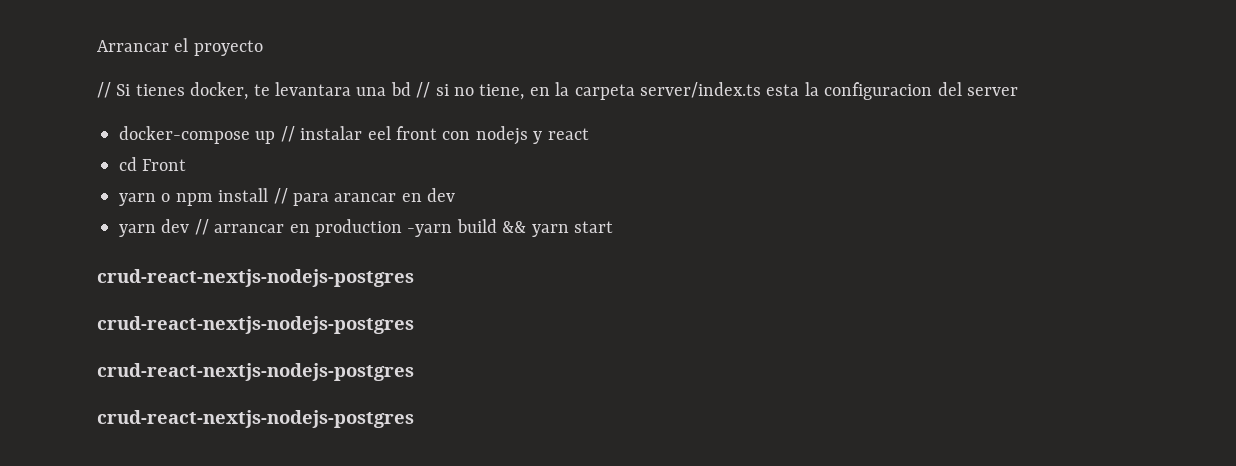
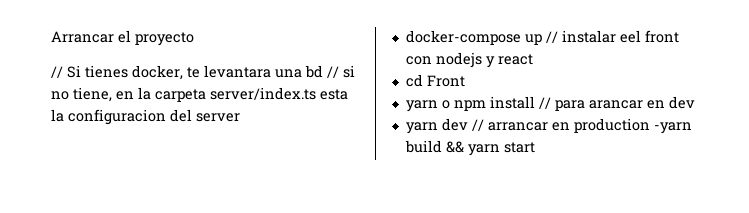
  yarn dev // arrancar en production -yarn build && yarn start
- crud-react-nextjs-nodejs-postgres
- crud-react-nextjs-nodejs-postgres
- crud-react-nextjs-nodejs-postgres
- crud-react-nextjs-nodejs-postgres

